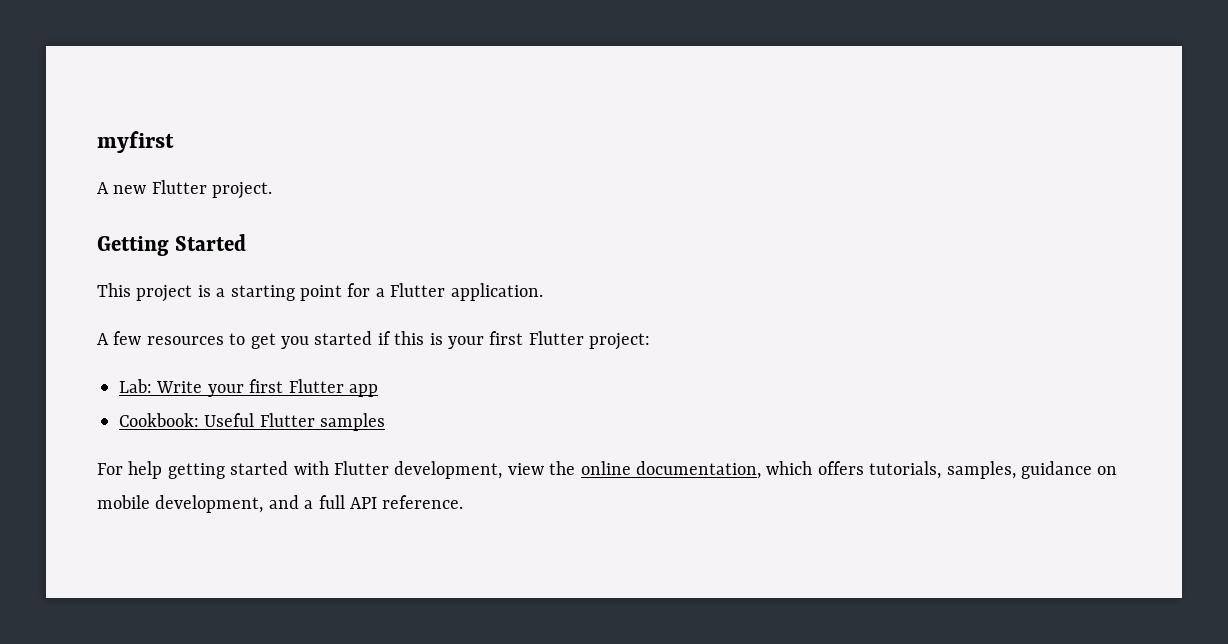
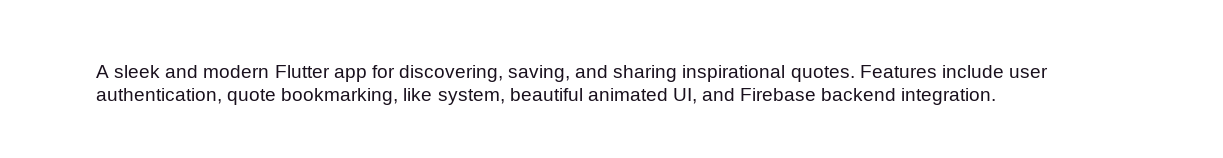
- myfirst
- A new Flutter project.
- Getting Started
- This project is a starting point for a Flutter application.
- A few resources to get you started if this is your first Flutter project:
- Lab: Write your first Flutter app
- Cookbook: Useful Flutter samples
- For help getting started with Flutter development, view the online documentation, which offers tutorials, samples, guidance on mobile development, and a full API reference.
+ A sleek and modern Flutter app for discovering, saving, and sharing inspirational quotes. Features include user authentication, quote bookmarking, like system, beautiful animated UI, and Firebase backend integration.

